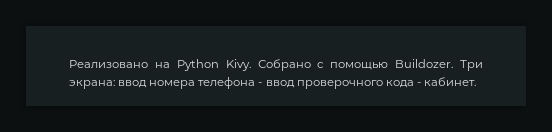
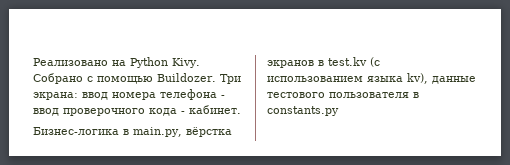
+ Бизнес-логика в main.py, вёрстка экранов в test.kv (с использованием языка kv), данные тестового пользователя в constants.py

